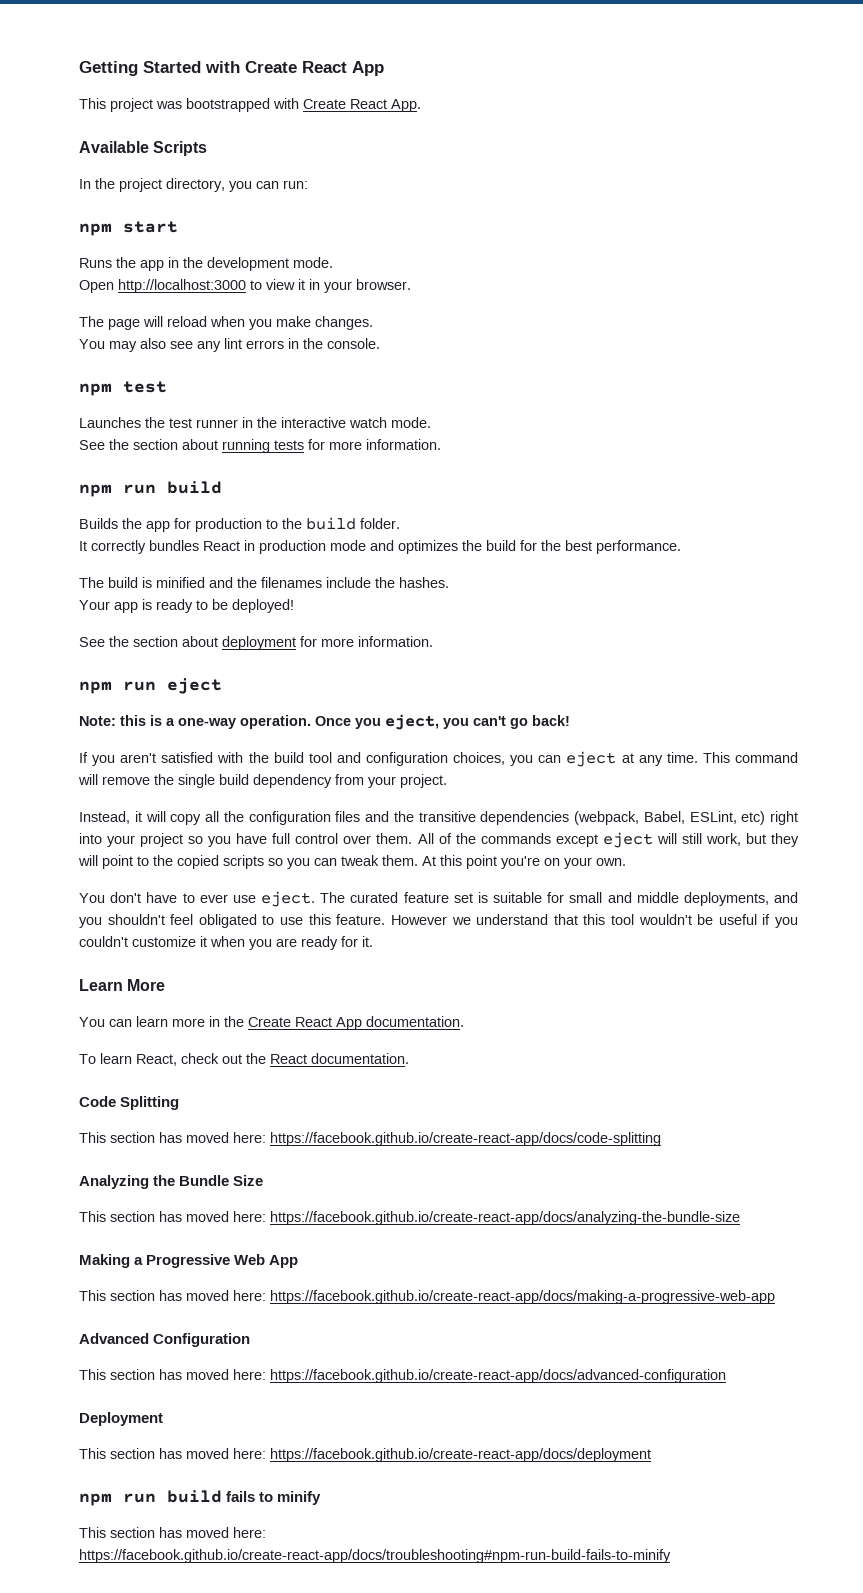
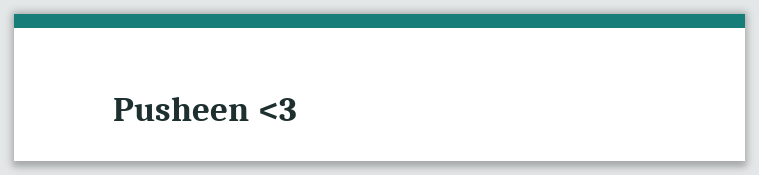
- Getting Started with Create React App
- This project was bootstrapped with Create React App.
- Available Scripts
- In the project directory, you can run:
- npm start
- Runs the app in the development mode.
- Open http://localhost:3000 to view it in your browser.
- The page will reload when you make changes.
- You may also see any lint errors in the console.
- npm test
- Launches the test runner in the interactive watch mode.
- See the section about running tests for more information.
- npm run build
- Builds the app for production to the build folder.
- It correctly bundles React in production mode and optimizes the build for the best performance.
- The build is minified and the filenames include the hashes.
- Your app is ready to be deployed!
- See the section about deployment for more information.
- npm run eject
- Note: this is a one-way operation. Once you eject, you can't go back!
- If you aren't satisfied with the build tool and configuration choices, you can eject at any time. This command will remove the single build dependency from your project.
- Instead, it will copy all the configuration files and the transitive dependencies (webpack, Babel, ESLint, etc) right into your project so you have full control over them. All of the commands except eject will still work, but they will point to the copied scripts so you can tweak them. At this point you're on your own.
- You don't have to ever use eject. The curated feature set is suitable for small and middle deployments, and you shouldn't feel obligated to use this feature. However we understand that this tool wouldn't be useful if you couldn't customize it when you are ready for it.
- Learn More
- You can learn more in the Create React App documentation.
- To learn React, check out the React documentation.
- Code Splitting
- This section has moved here: https://facebook.github.io/create-react-app/docs/code-splitting
- Analyzing the Bundle Size
- This section has moved here: https://facebook.github.io/create-react-app/docs/analyzing-the-bundle-size
- Making a Progressive Web App
- This section has moved here: https://facebook.github.io/create-react-app/docs/making-a-progressive-web-app
- Advanced Configuration
- This section has moved here: https://facebook.github.io/create-react-app/docs/advanced-configuration
- Deployment
- This section has moved here: https://facebook.github.io/create-react-app/docs/deployment
- npm run build fails to minify
- This section has moved here: https://facebook.github.io/create-react-app/docs/troubleshooting#npm-run-build-fails-to-minify
+ Pusheen <3

